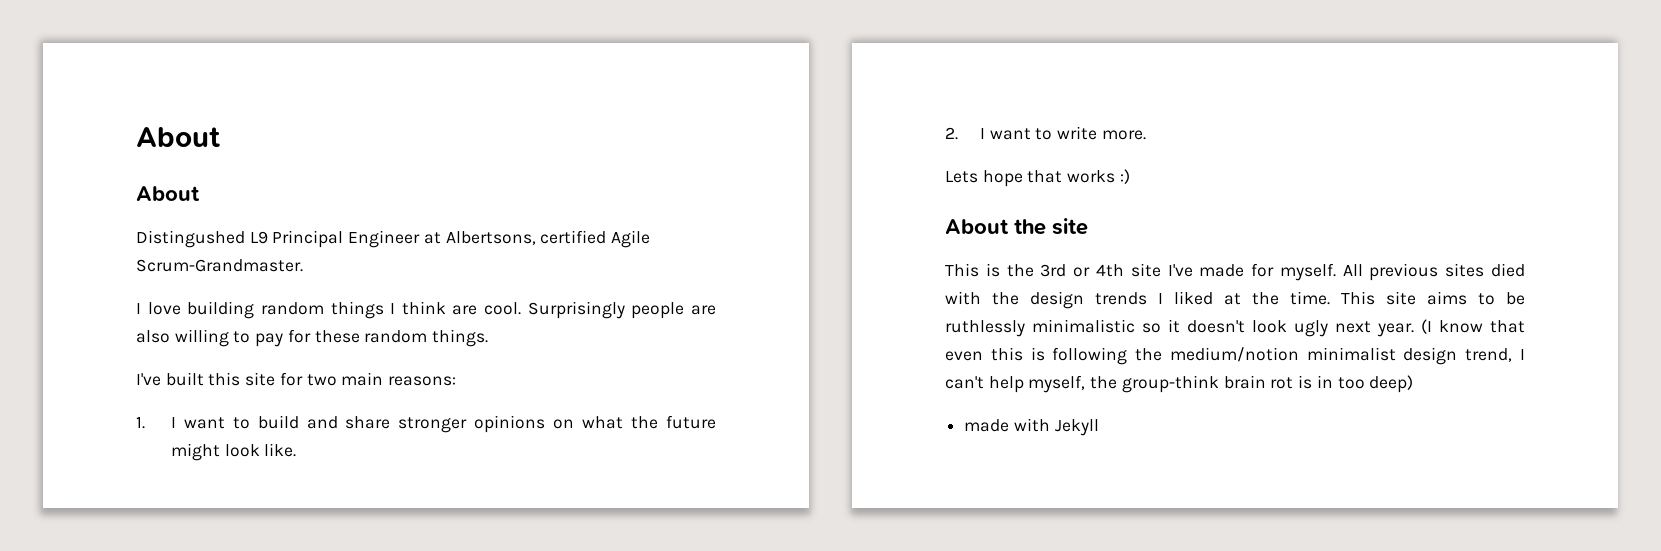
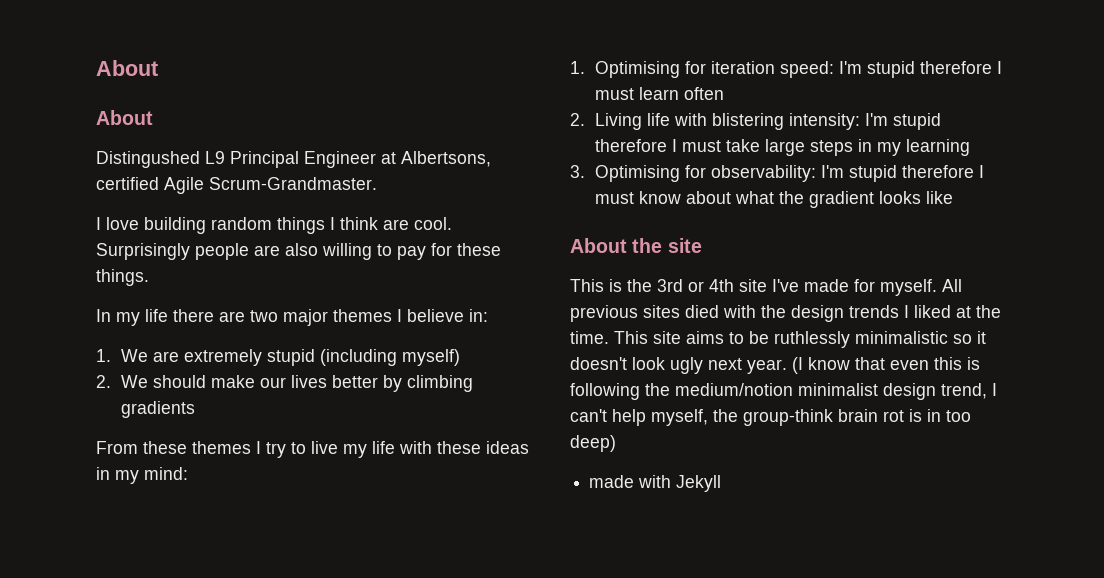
- Surprisingly people are also willing to pay for these random things.
+ Surprisingly people are also willing to pay for these things.
- I've built this site for two main reasons:
- 1. I want to build and share stronger opinions on what the future might look like.
- 2. I want to write more.
- Lets hope that works :)
+ In my life there are two major themes I believe in:
+ 1. We are extremely stupid (including myself)
+ 2. We should make our lives better by climbing gradients
+ From these themes I try to live my life with these ideas in my mind:
+ 1. Optimising for iteration speed: I'm stupid therefore I must learn often
+ 2. Living life with blistering intensity: I'm stupid therefore I must take large steps in my learning
+ 3. Optimising for observability: I'm stupid therefore I must know about what the gradient looks like

